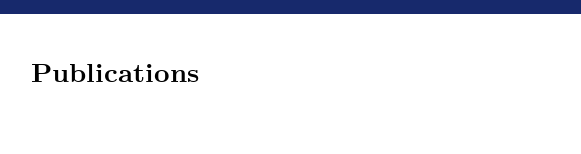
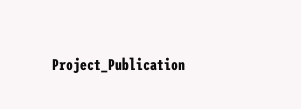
- Publications
+ Project_Publication

